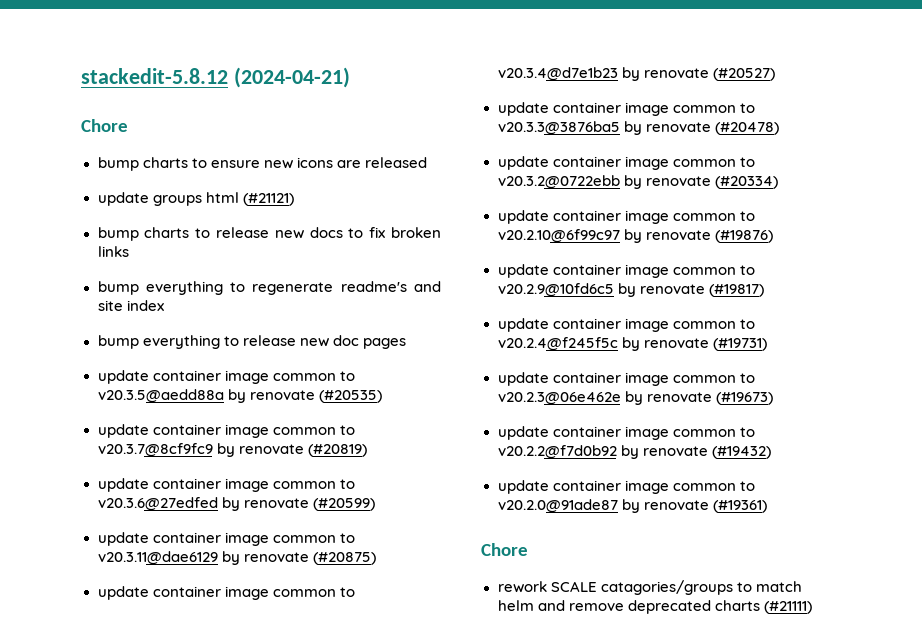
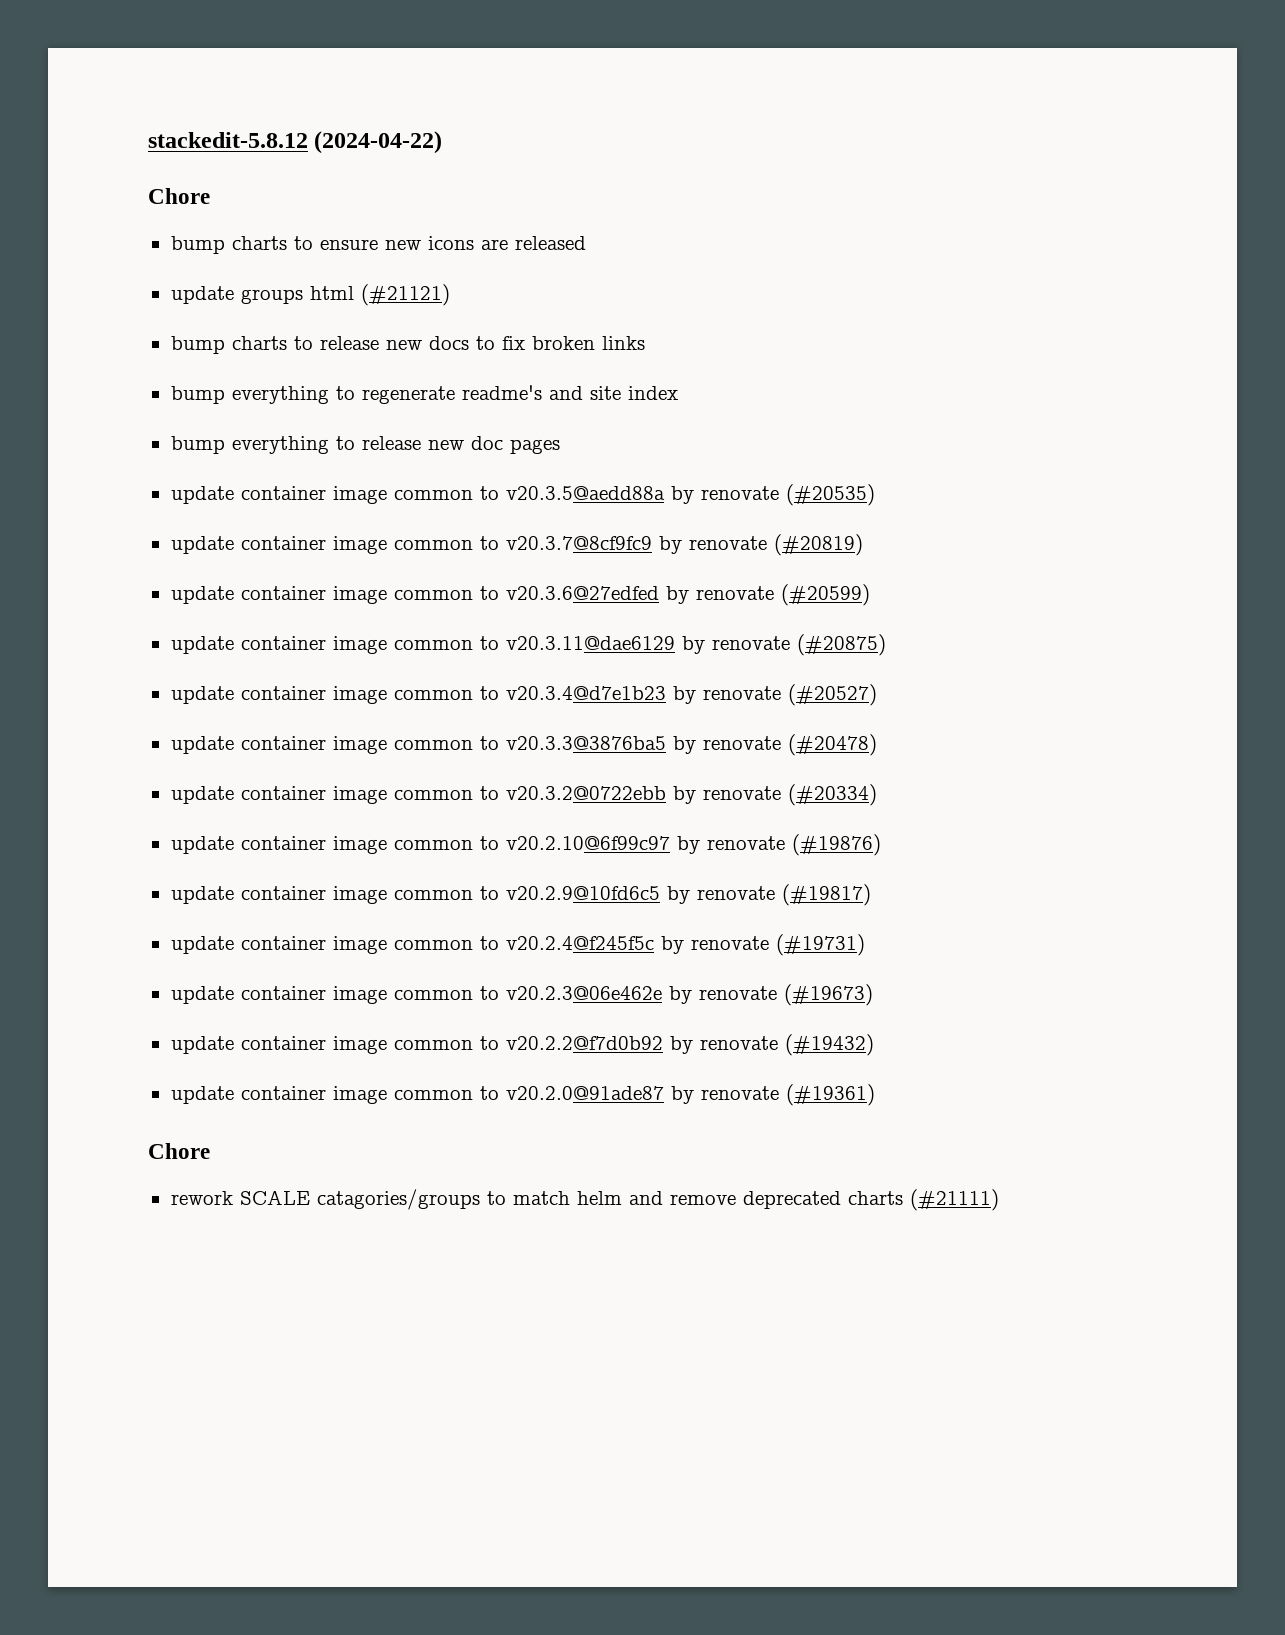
- stackedit-5.8.12 (2024-04-21)
+ stackedit-5.8.12 (2024-04-22)

